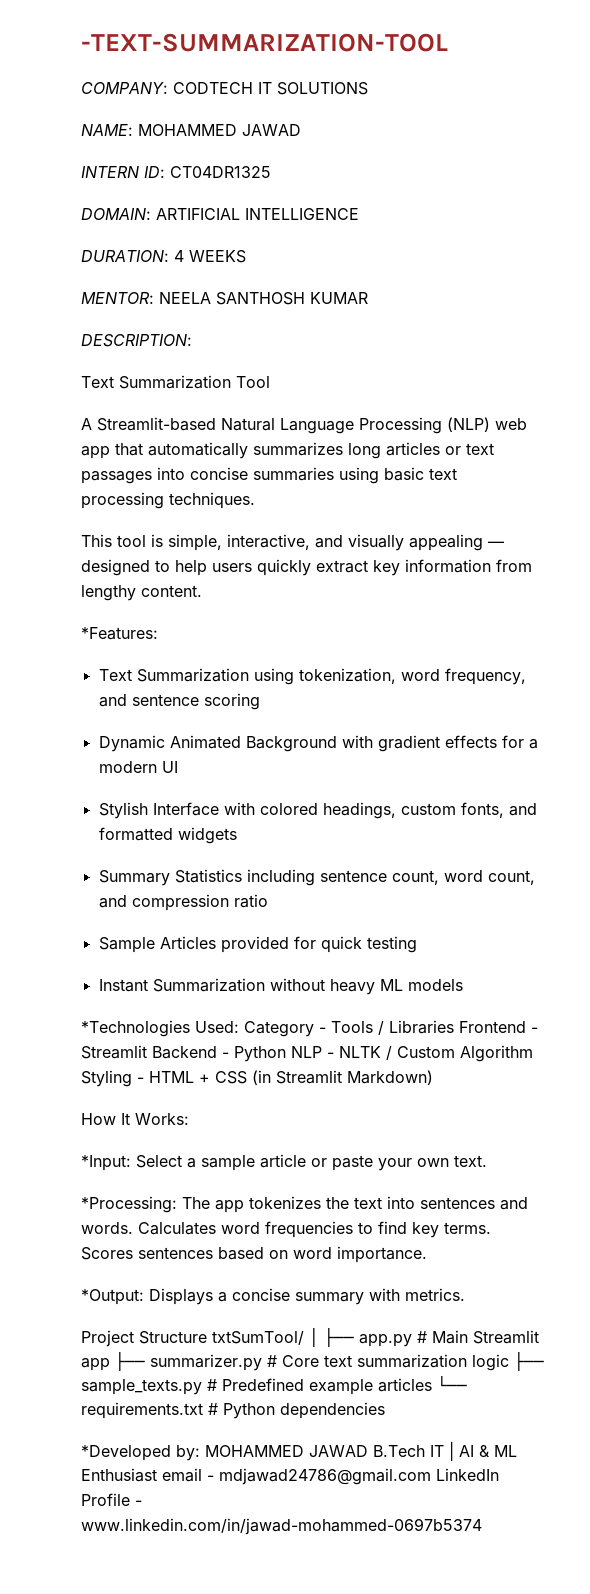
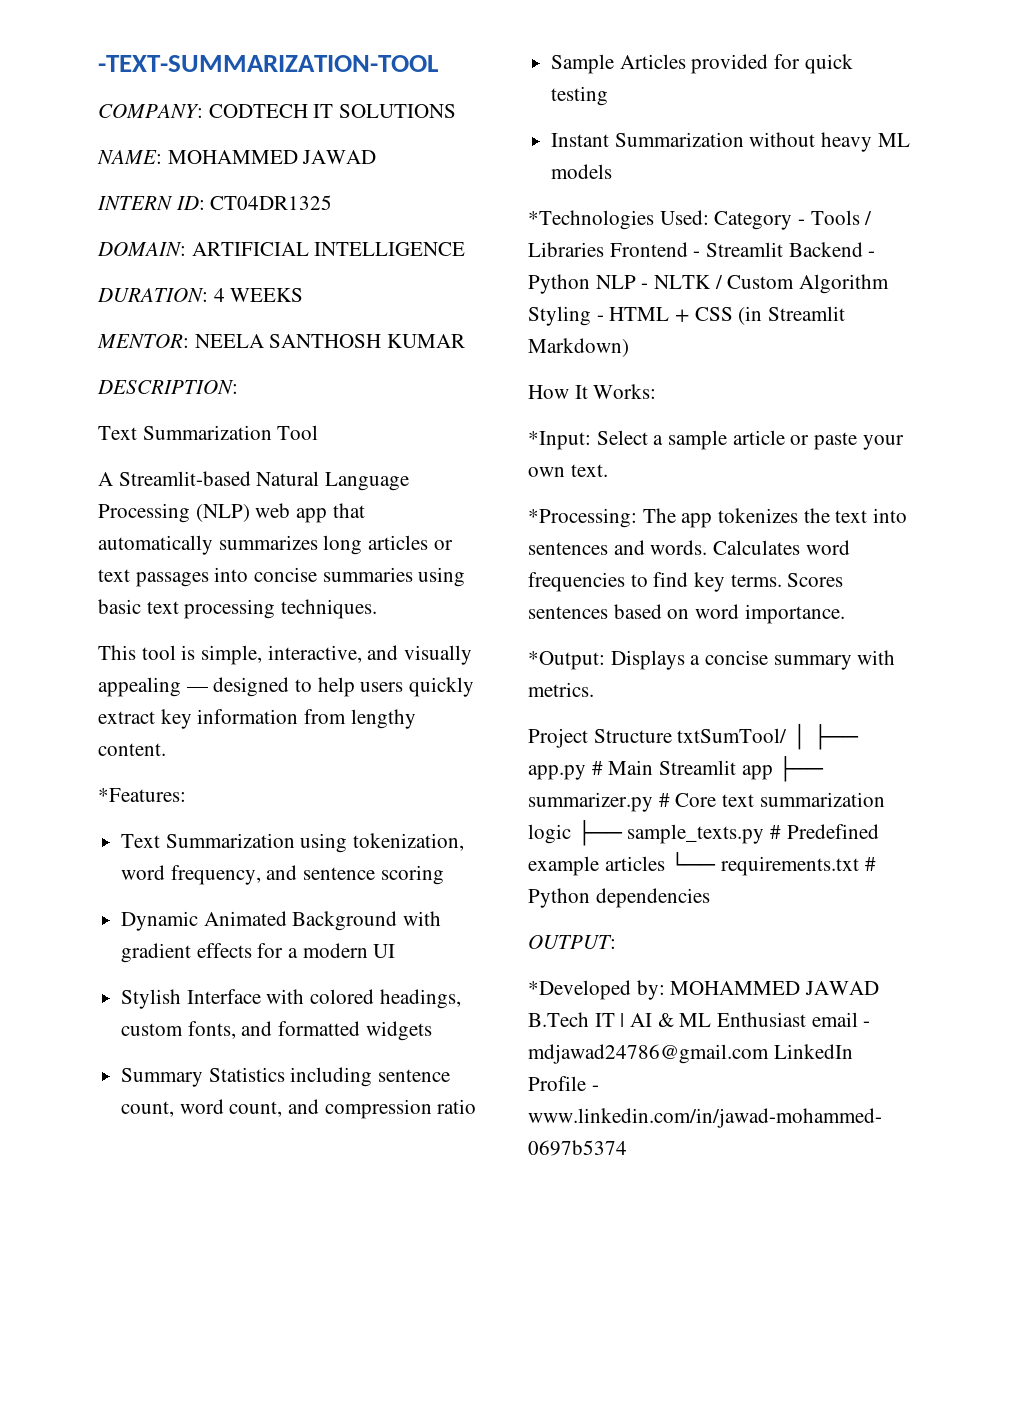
+ OUTPUT:

